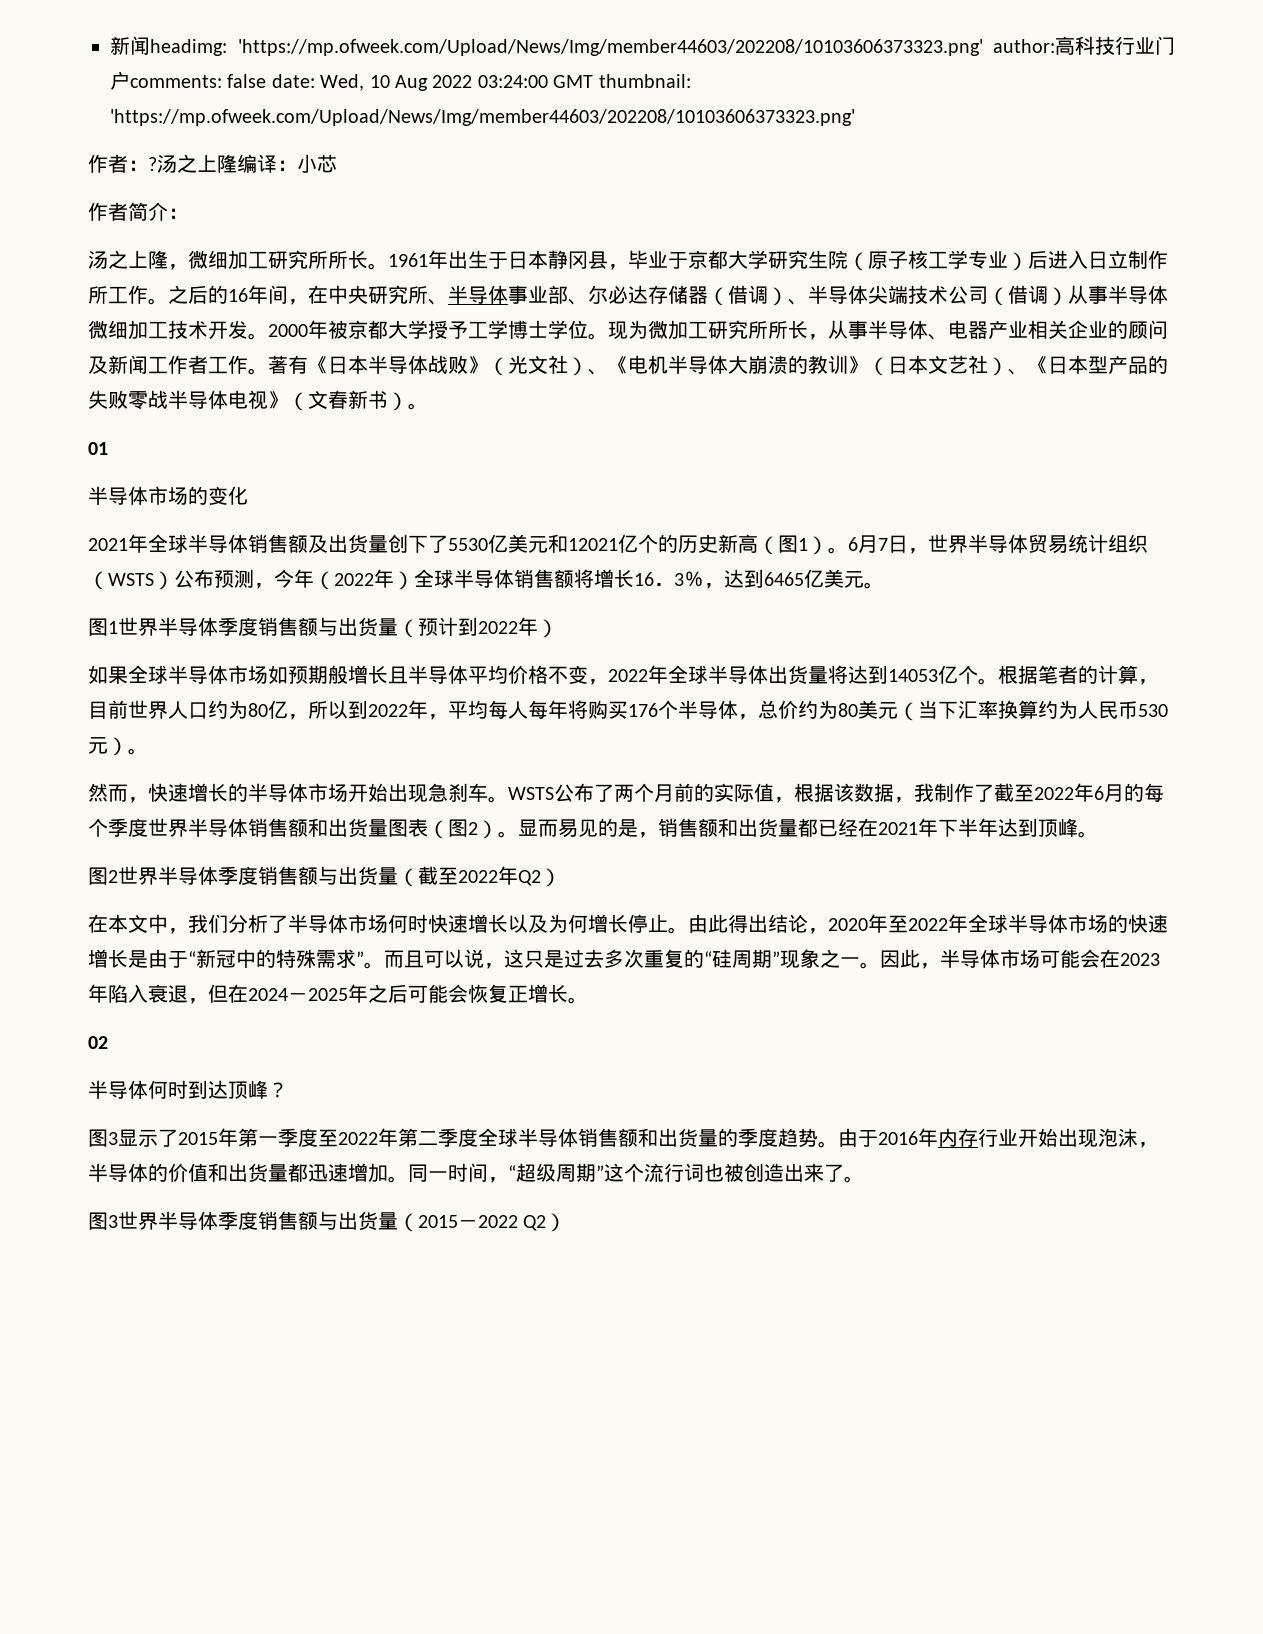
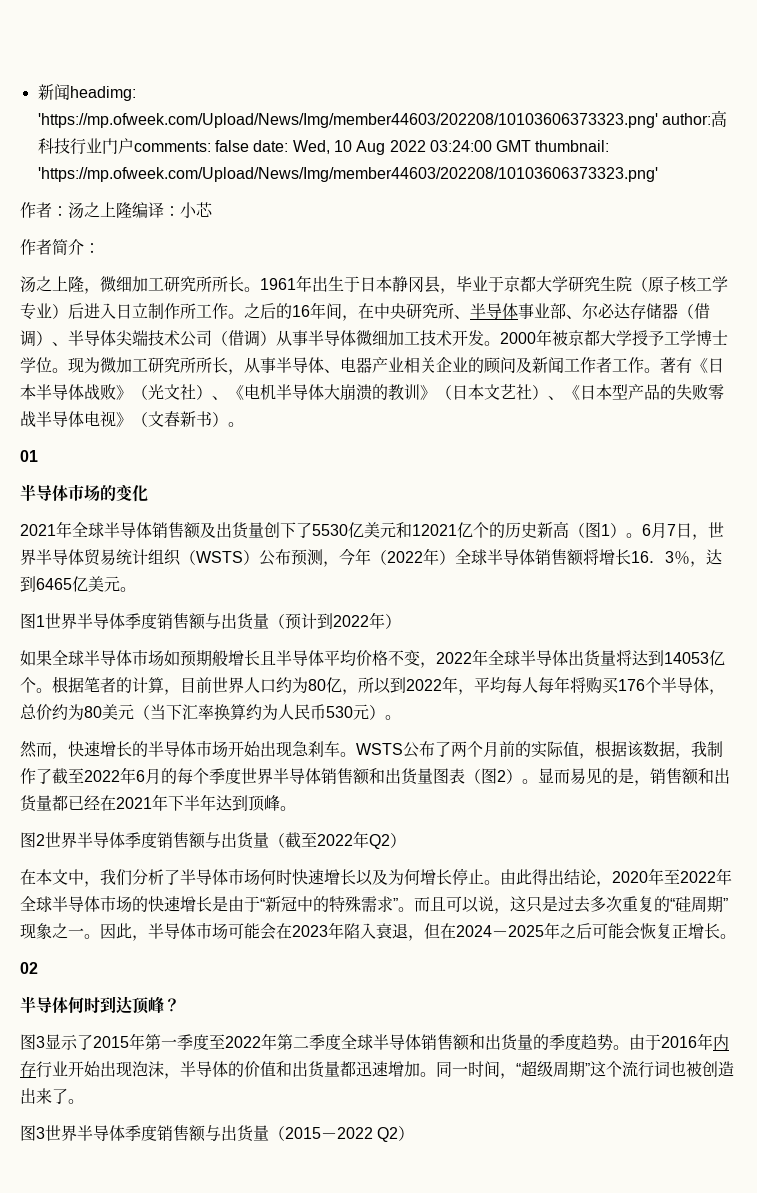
- 作者：?汤之上隆编译：小芯
+ 作者：汤之上隆编译：小芯

